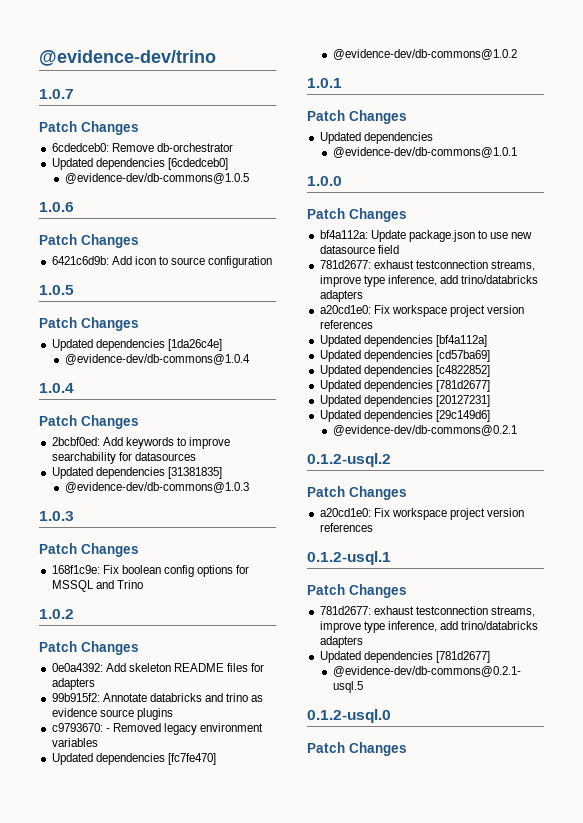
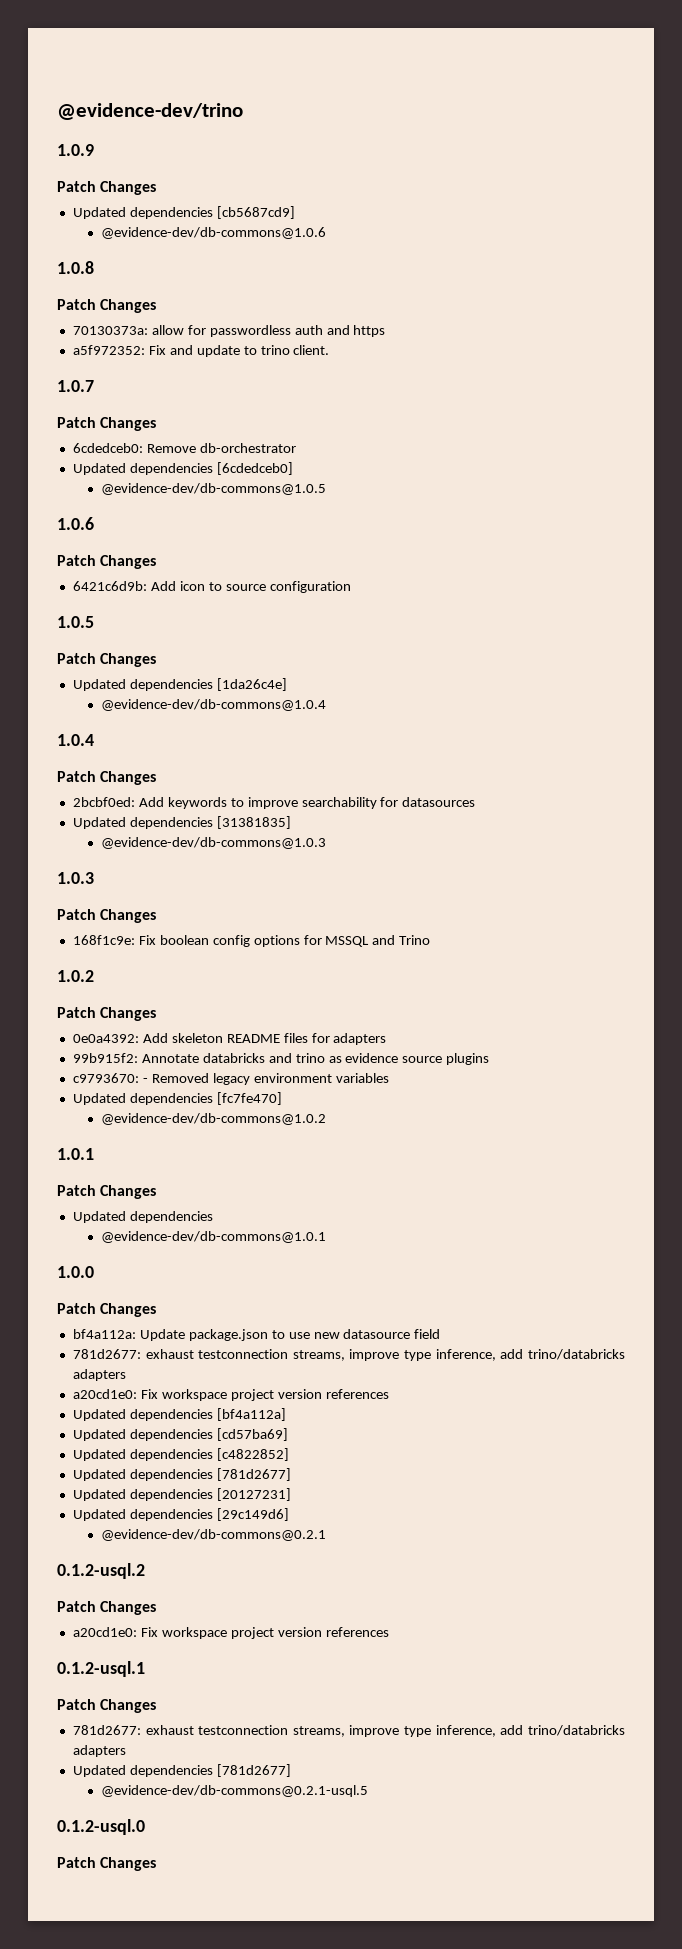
+ 1.0.9
+ Patch Changes
+ Updated dependencies [cb5687cd9]
+ @evidence-dev/db-commons@1.0.6
+ 1.0.8
+ Patch Changes
+ 70130373a: allow for passwordless auth and https
+ a5f972352: Fix and update to trino client.

